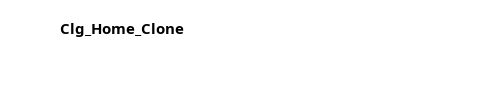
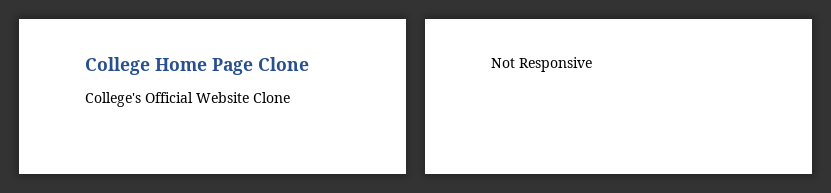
- Clg_Home_Clone
+ College Home Page Clone
+ College's Official Website Clone
+ Not Responsive

